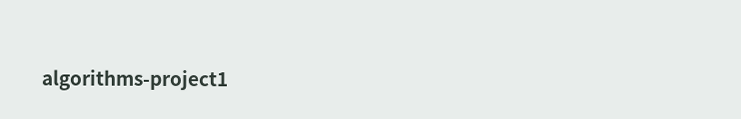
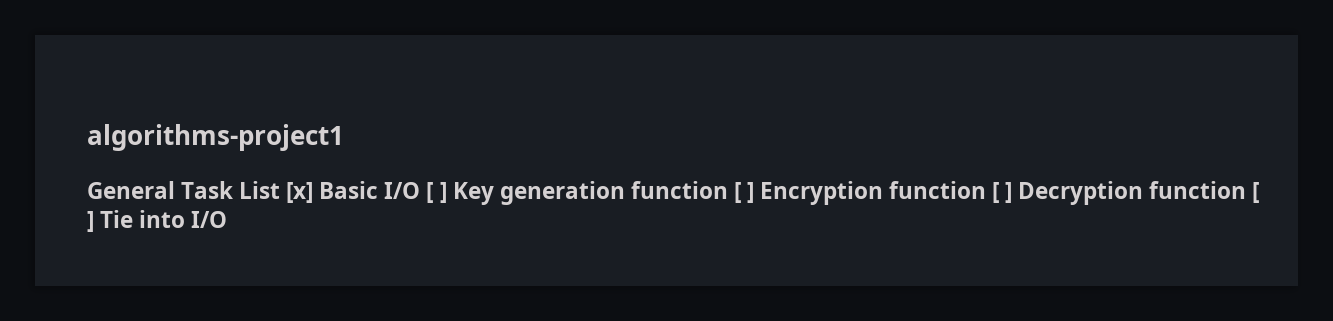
+ General Task List [x] Basic I/O [ ] Key generation function [ ] Encryption function [ ] Decryption function [ ] Tie into I/O

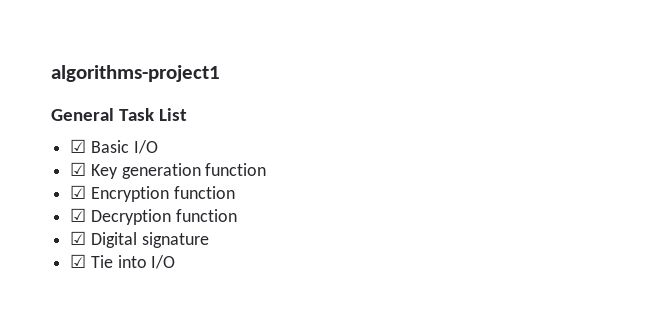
- General Task List [x] Basic I/O [ ] Key generation function [ ] Encryption function [ ] Decryption function [ ] Tie into I/O
+ General Task List
+ ☑ Basic I/O
+ ☑ Key generation function
+ ☑ Encryption function
+ ☑ Decryption function
+ ☑ Digital signature
+ ☑ Tie into I/O

